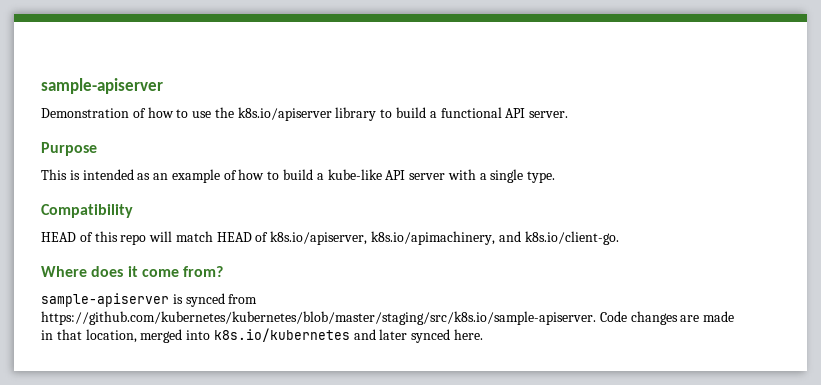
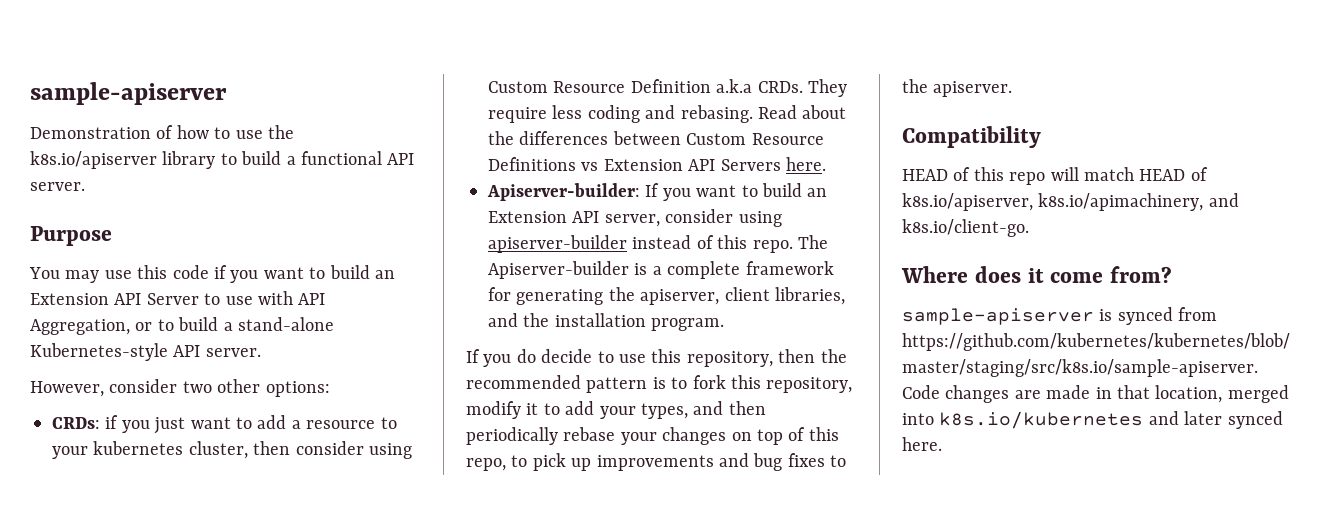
- This is intended as an example of how to build a kube-like API server with a single type.
+ You may use this code if you want to build an Extension API Server to use with API Aggregation, or to build a stand-alone Kubernetes-style API server.
+ However, consider two other options:
+ CRDs: if you just want to add a resource to your kubernetes cluster, then consider using Custom Resource Definition a.k.a CRDs. They require less coding and rebasing. Read about the differences between Custom Resource Definitions vs Extension API Servers here.
+ Apiserver-builder: If you want to build an Extension API server, consider using apiserver-builder instead of this repo. The Apiserver-builder is a complete framework for generating the apiserver, client libraries, and the installation program.
+ If you do decide to use this repository, then the recommended pattern is to fork this repository, modify it to add your types, and then periodically rebase your changes on top of this repo, to pick up improvements and bug fixes to the apiserver.

